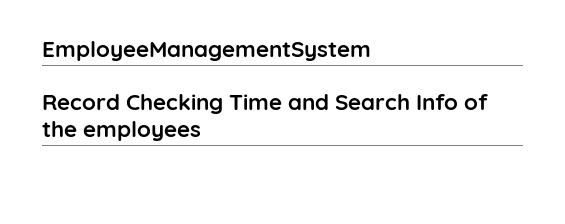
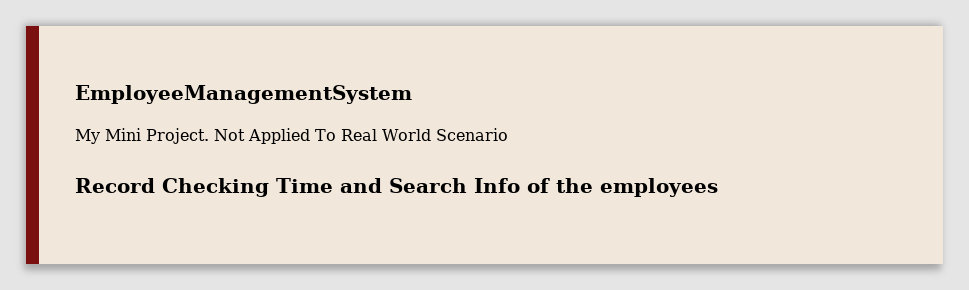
+ My Mini Project. Not Applied To Real World Scenario

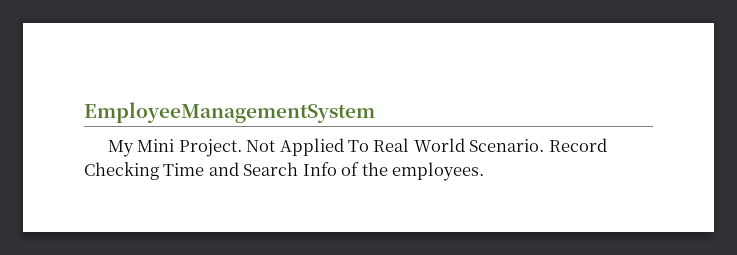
- Not Applied To Real World Scenario
- Record Checking Time and Search Info of the employees
+ Not Applied To Real World Scenario. Record Checking Time and Search Info of the employees.

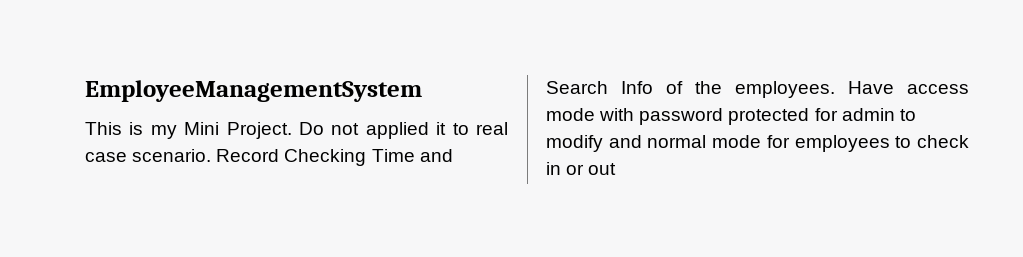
- My Mini Project. Not Applied To Real World Scenario.
+ This is my Mini Project. Do not applied it to real case scenario.
+ Have access mode with password protected for admin to modify and normal mode for employees to check in or out

